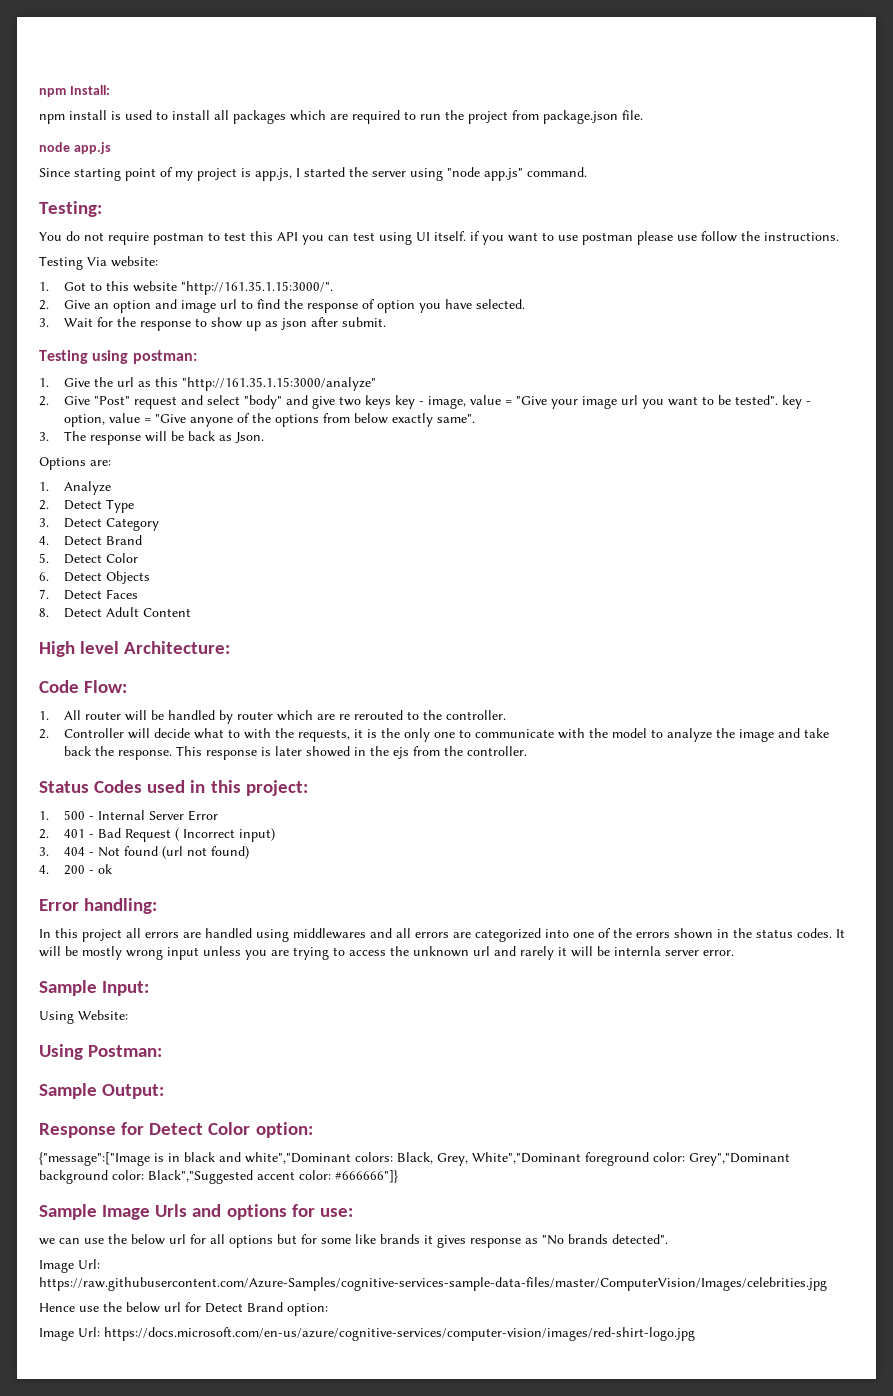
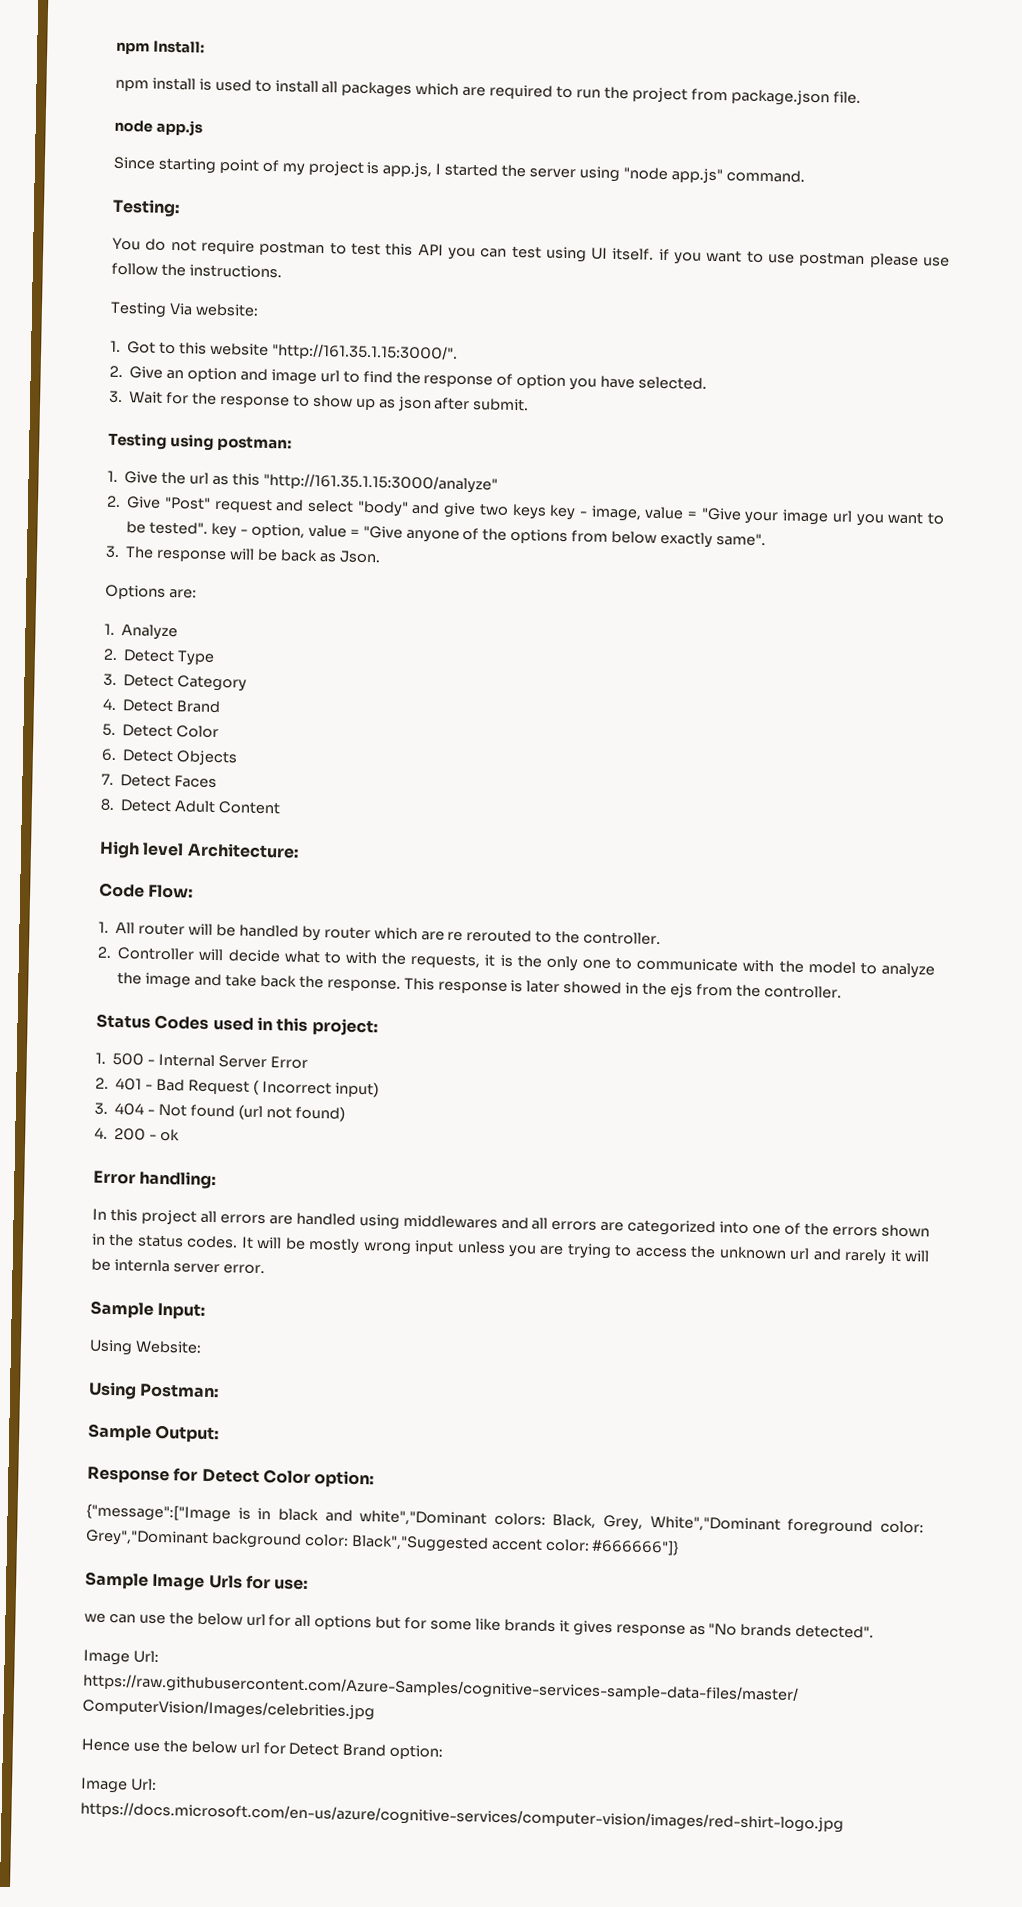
- Sample Image Urls and options for use:
+ Sample Image Urls for use:

